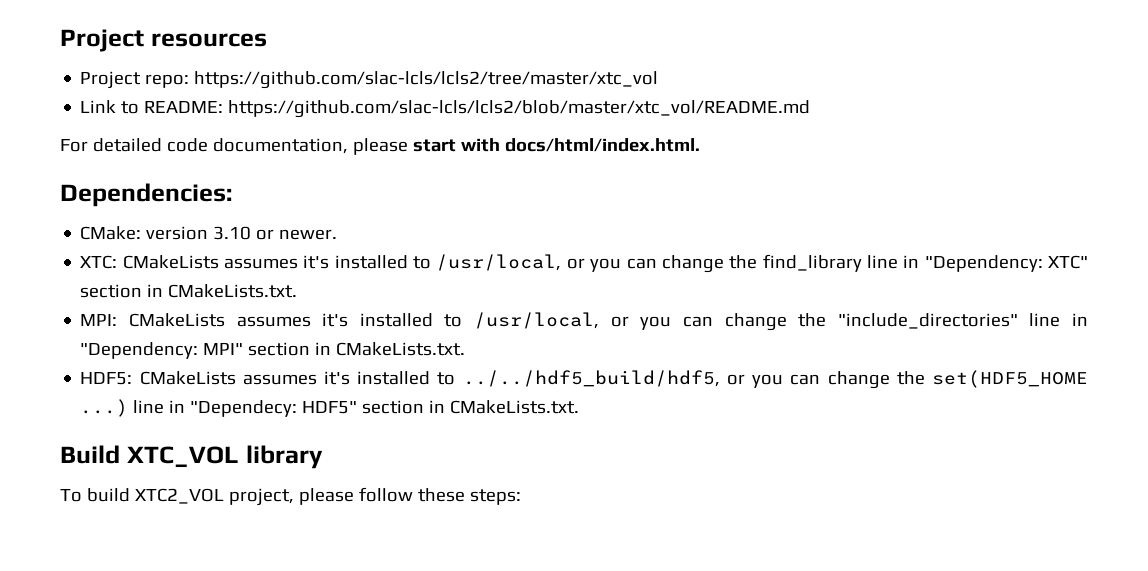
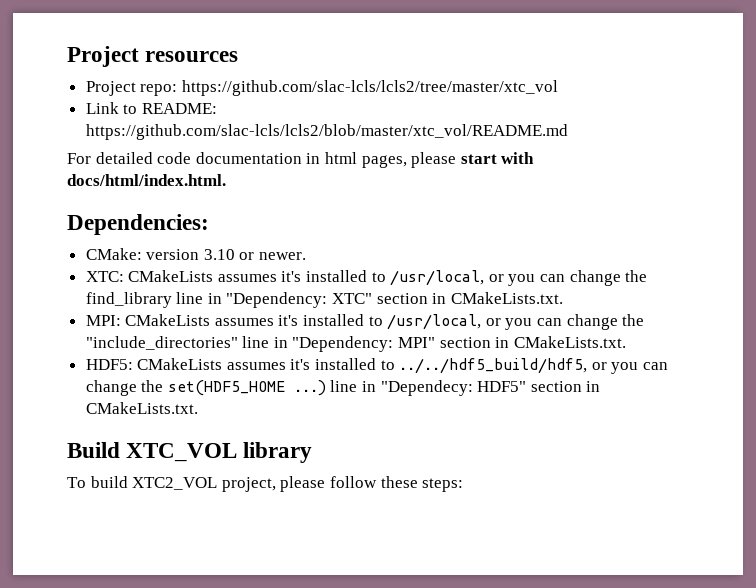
- For detailed code documentation, please start with docs/html/index.html.
+ For detailed code documentation in html pages, please start with docs/html/index.html.

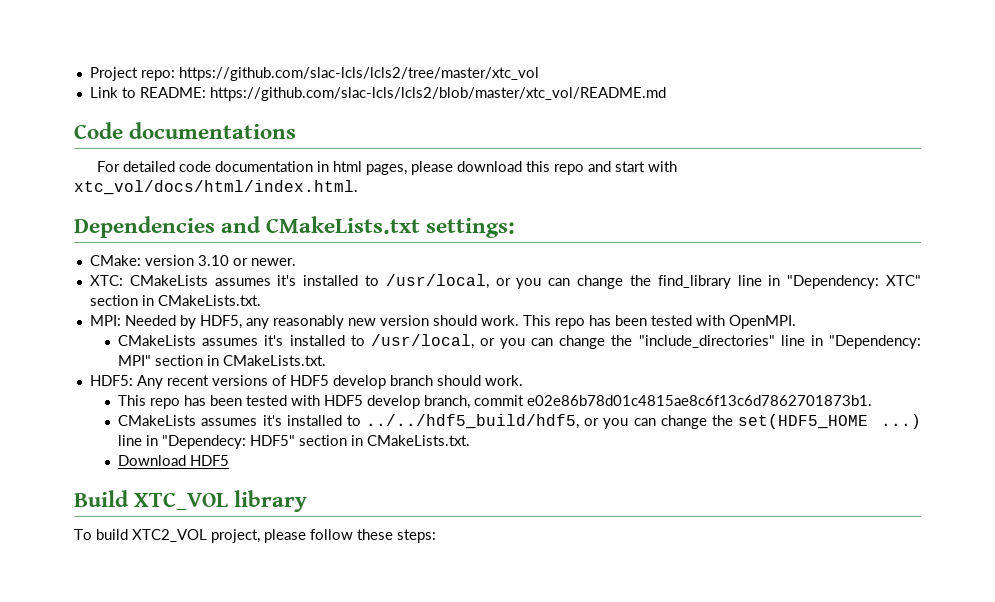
- Project resources
+ Code documentations
- For detailed code documentation in html pages, please start with docs/html/index.html.
- Dependencies:
+ For detailed code documentation in html pages, please download this repo and start with xtc_vol/docs/html/index.html.
+ Dependencies and CMakeLists.txt settings:
- MPI: CMakeLists assumes it's installed to /usr/local, or you can change the "include_directories" line in "Dependency: MPI" section in CMakeLists.txt.
+ MPI: Needed by HDF5, any reasonably new version should work. This repo has been tested with OpenMPI.
+ CMakeLists assumes it's installed to /usr/local, or you can change the "include_directories" line in "Dependency: MPI" section in CMakeLists.txt.
- HDF5: CMakeLists assumes it's installed to ../../hdf5_build/hdf5, or you can change the set(HDF5_HOME ...) line in "Dependecy: HDF5" section in CMakeLists.txt.
+ HDF5: Any recent versions of HDF5 develop branch should work.
+ This repo has been tested with HDF5 develop branch, commit e02e86b78d01c4815ae8c6f13c6d7862701873b1.
+ CMakeLists assumes it's installed to ../../hdf5_build/hdf5, or you can change the set(HDF5_HOME ...) line in "Dependecy: HDF5" section in CMakeLists.txt.
+ Download HDF5

